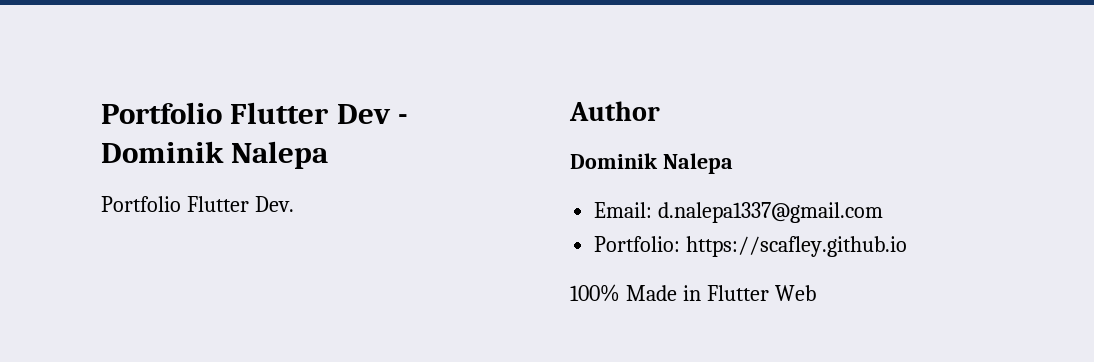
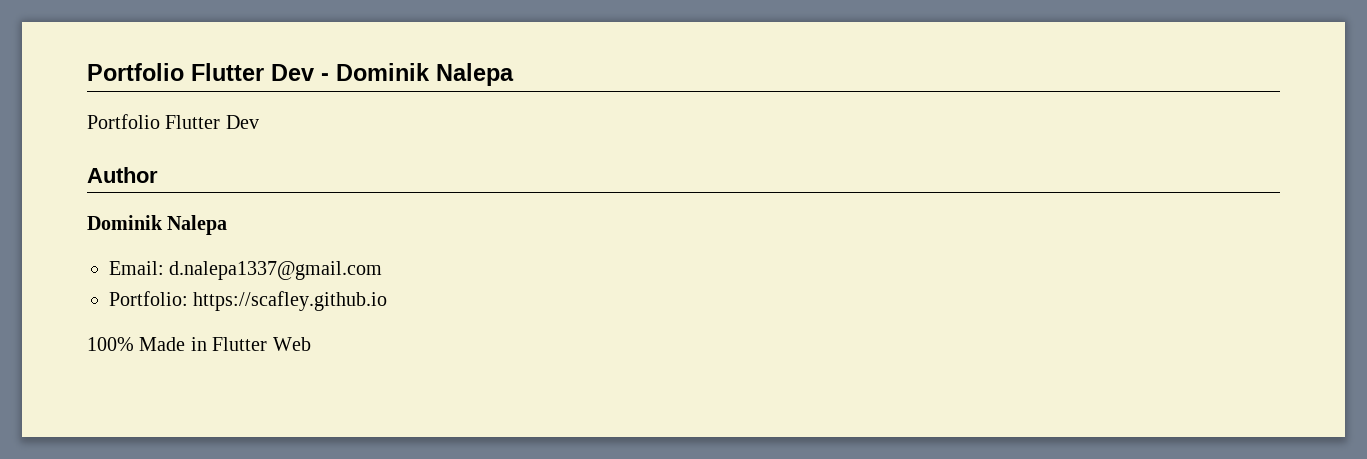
  Portfolio Flutter Dev - Dominik Nalepa
- Portfolio Flutter Dev.
+ Portfolio Flutter Dev

